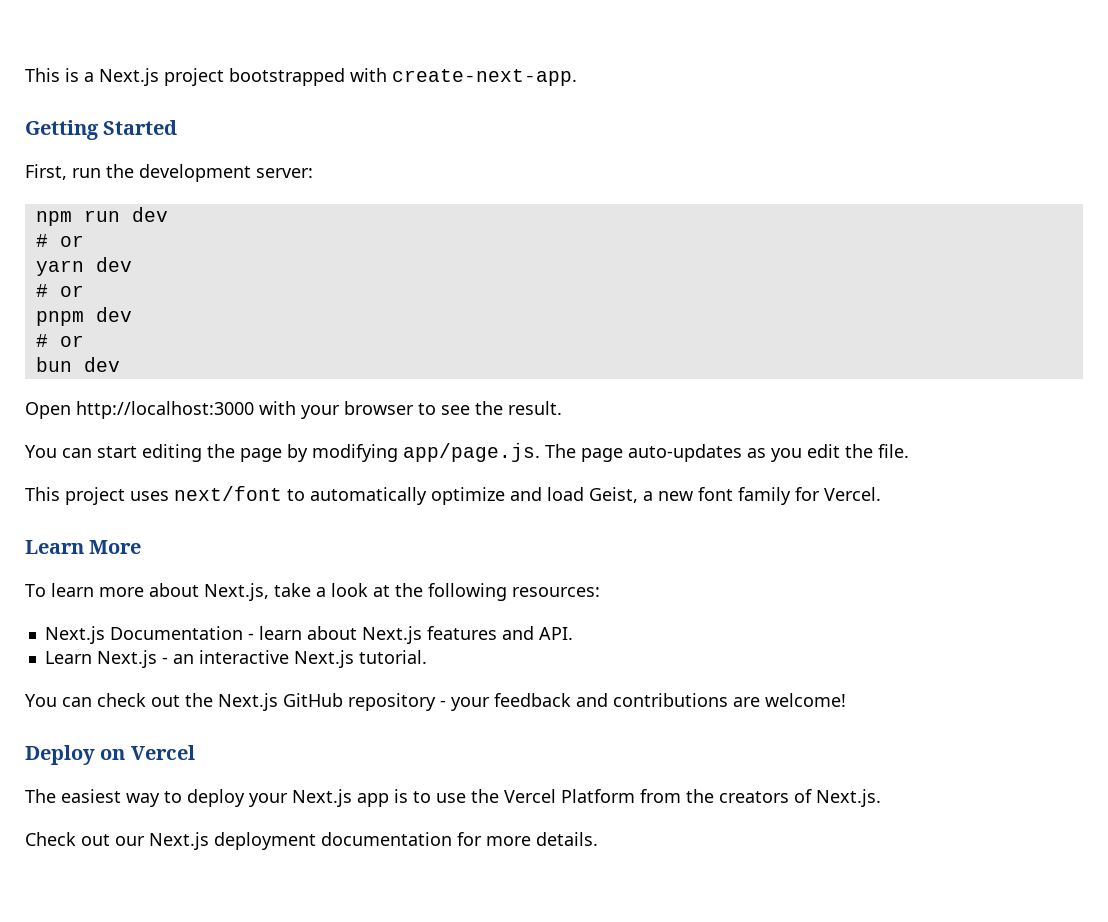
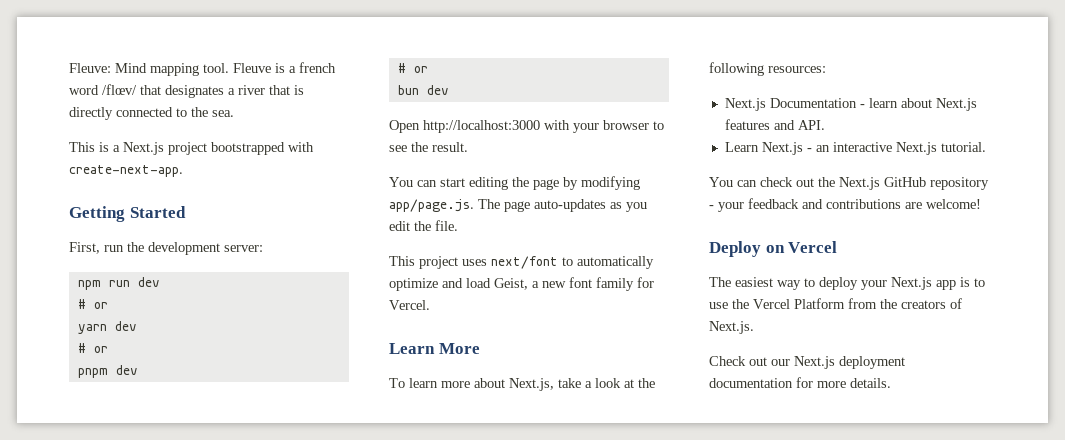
+ Fleuve: Mind mapping tool. Fleuve is a french word /flœv/ that designates a river that is directly connected to the sea.

